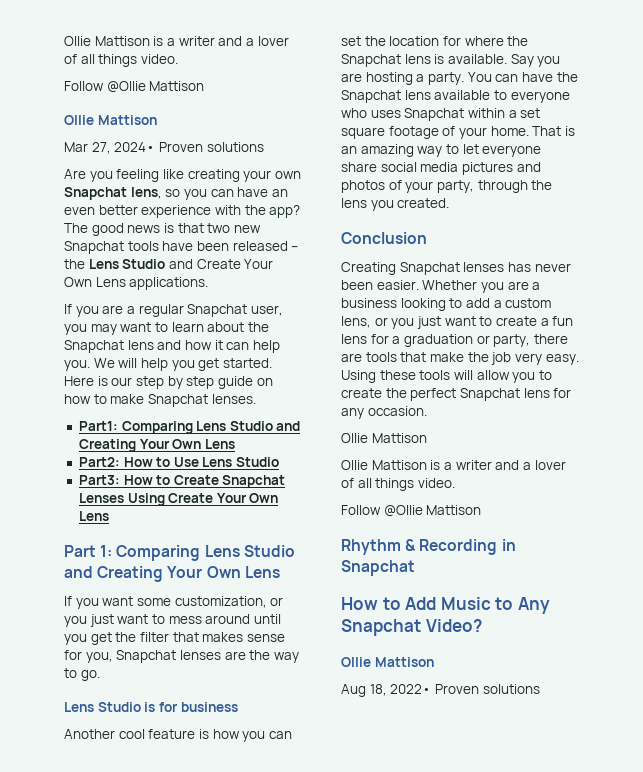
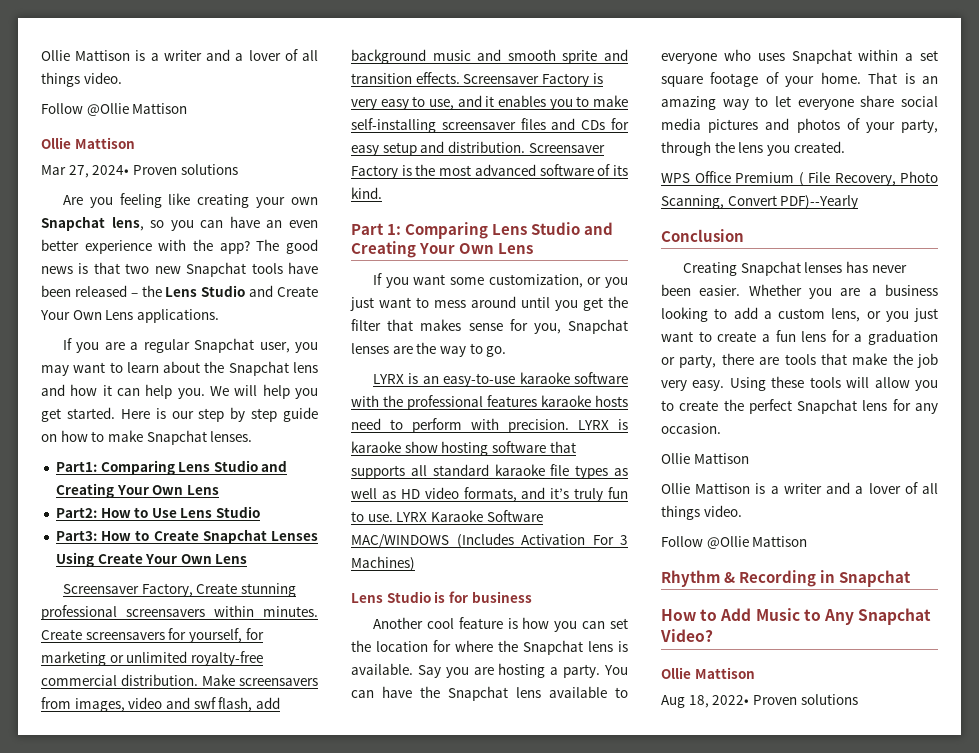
+ Screensaver Factory, Create stunning professional screensavers within minutes. Create screensavers for yourself, for marketing or unlimited royalty-free commercial distribution. Make screensavers from images, video and swf flash, add background music and smooth sprite and transition effects. Screensaver Factory is very easy to use, and it enables you to make self-installing screensaver files and CDs for easy setup and distribution. Screensaver Factory is the most advanced software of its kind.
+ LYRX is an easy-to-use karaoke software with the professional features karaoke hosts need to perform with precision. LYRX is karaoke show hosting software that supports all standard karaoke file types as well as HD video formats, and it’s truly fun to use. LYRX Karaoke Software MAC/WINDOWS (Includes Activation For 3 Machines)
+ WPS Office Premium ( File Recovery, Photo Scanning, Convert PDF)--Yearly

